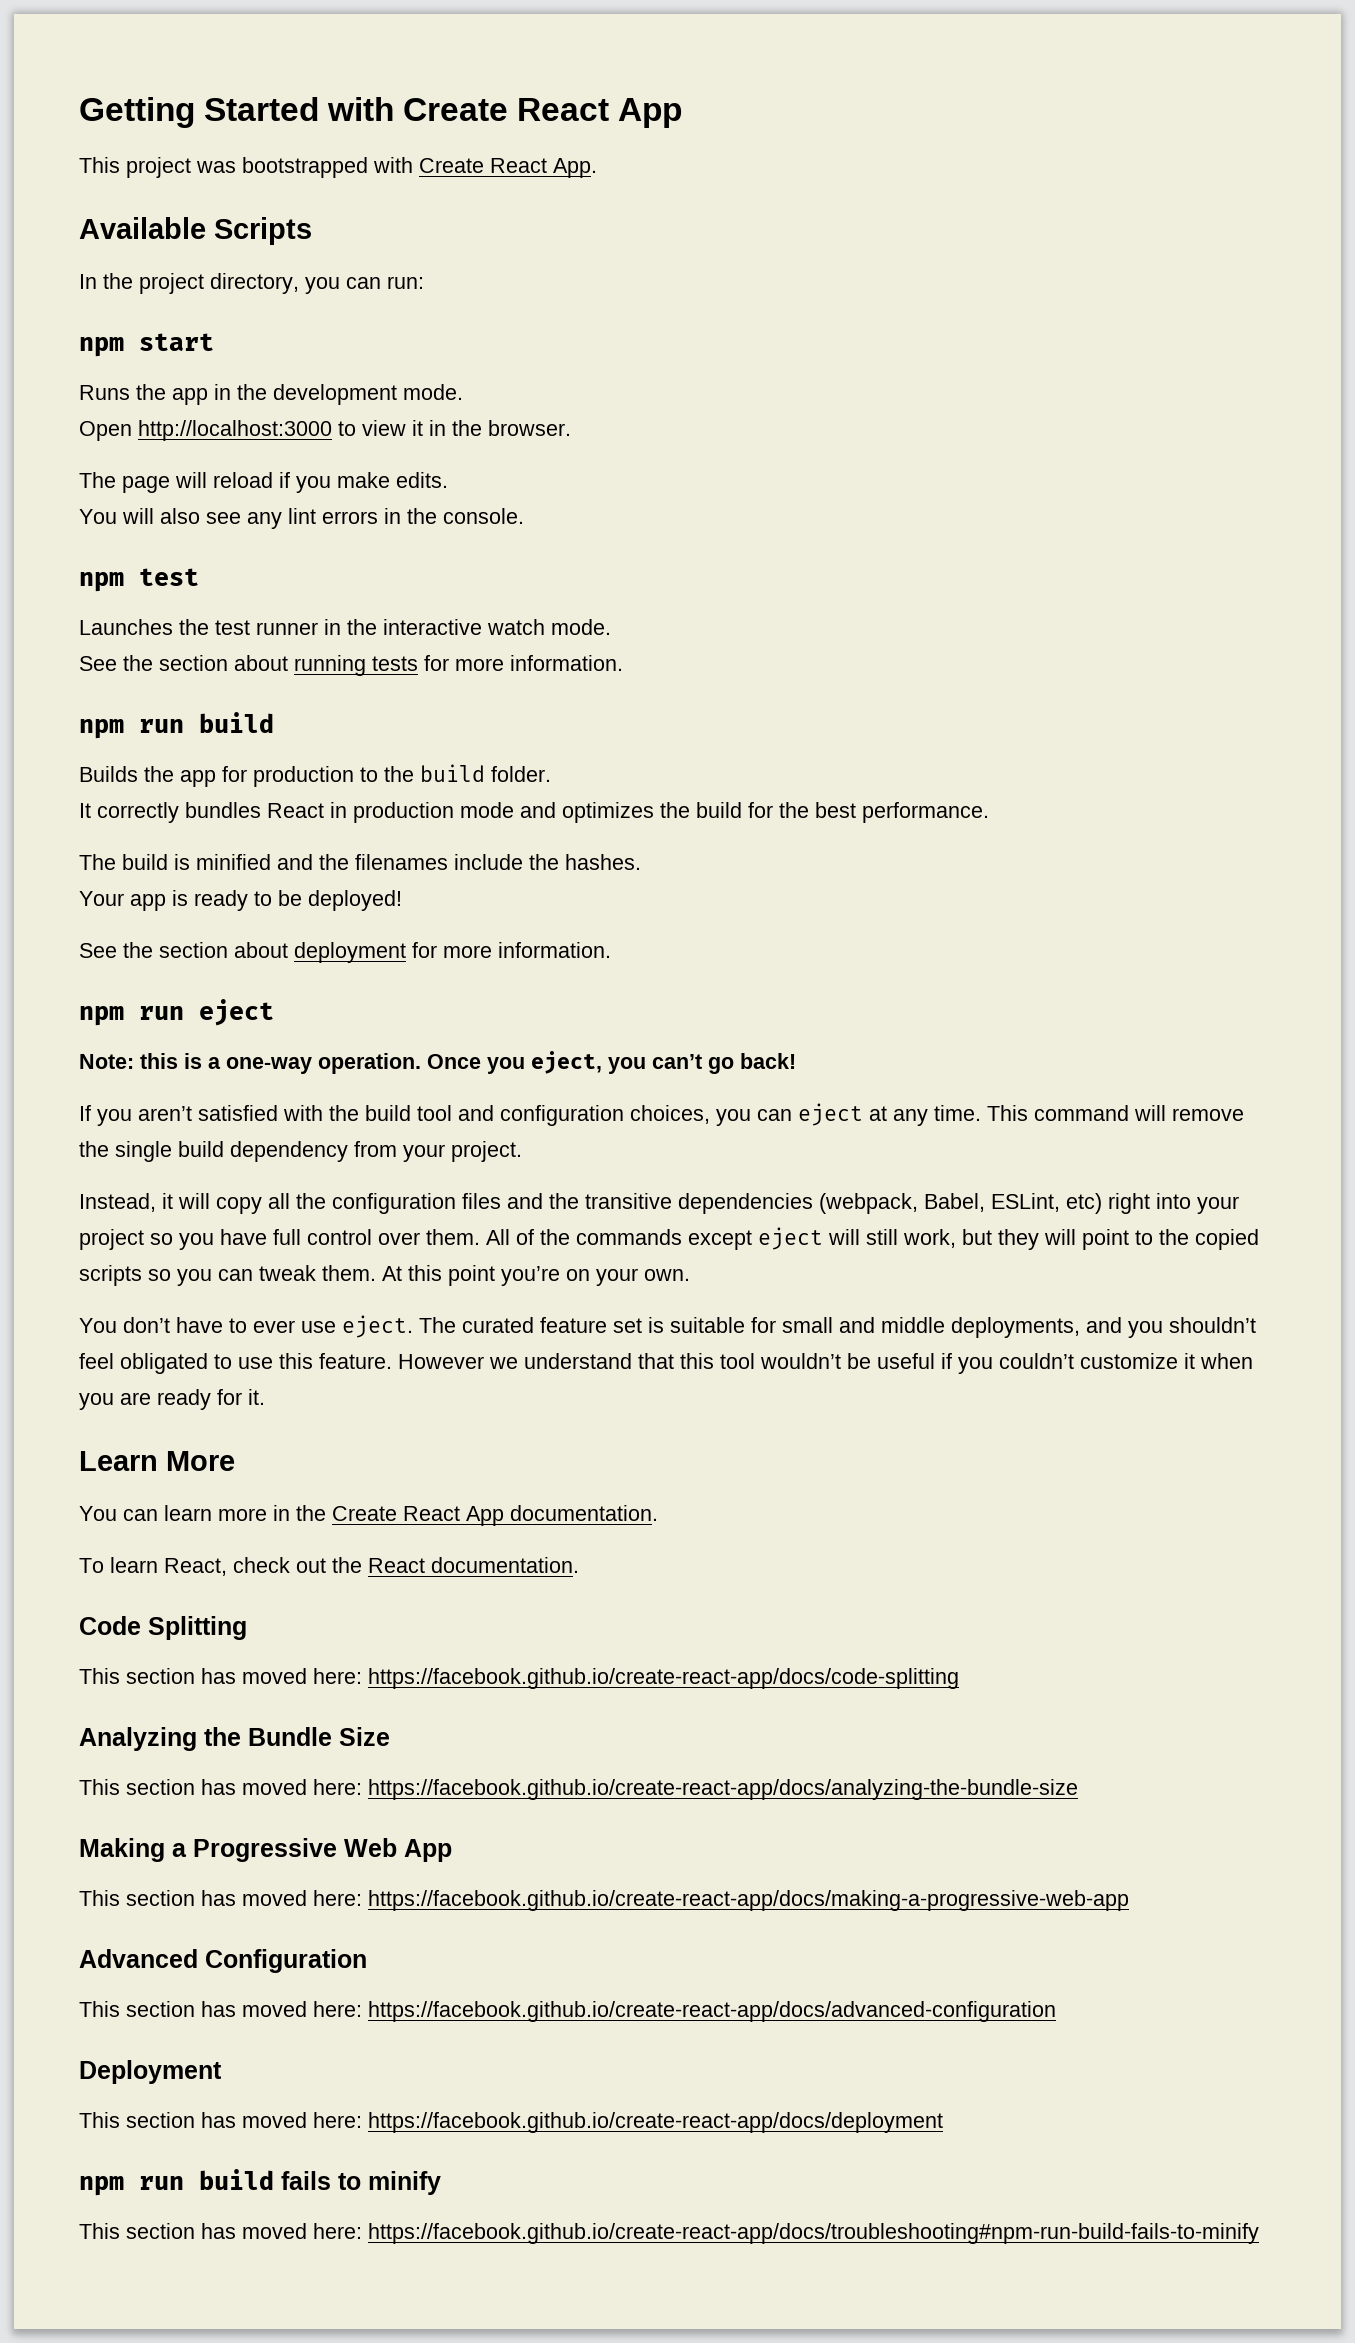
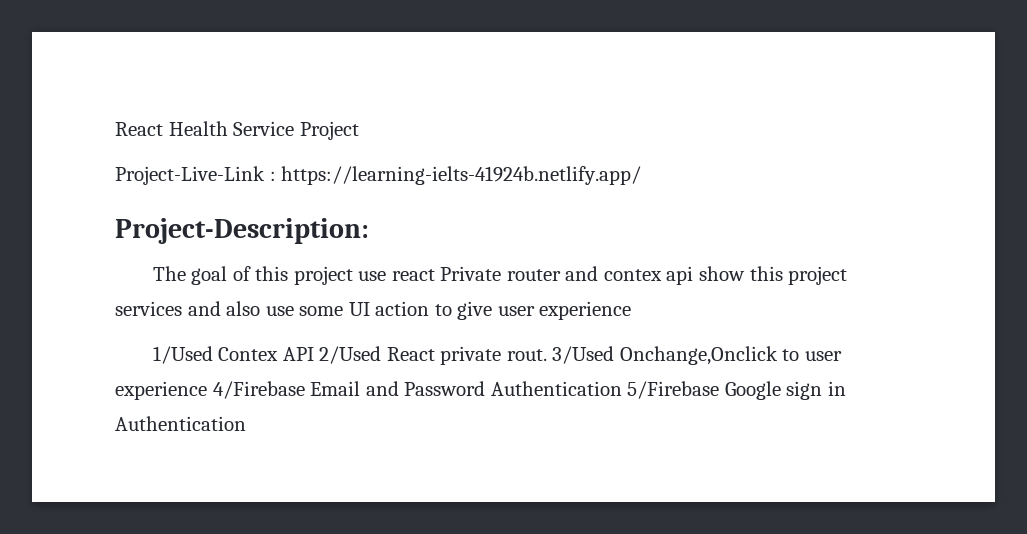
- Getting Started with Create React App
- This project was bootstrapped with Create React App.
- Available Scripts
- In the project directory, you can run:
- npm start
- Runs the app in the development mode.
- Open http://localhost:3000 to view it in the browser.
- The page will reload if you make edits.
- You will also see any lint errors in the console.
- npm test
- Launches the test runner in the interactive watch mode.
- See the section about running tests for more information.
- npm run build
- Builds the app for production to the build folder.
- It correctly bundles React in production mode and optimizes the build for the best performance.
- The build is minified and the filenames include the hashes.
- Your app is ready to be deployed!
- See the section about deployment for more information.
- npm run eject
- Note: this is a one-way operation. Once you eject, you can’t go back!
- If you aren’t satisfied with the build tool and configuration choices, you can eject at any time. This command will remove the single build dependency from your project.
- Instead, it will copy all the configuration files and the transitive dependencies (webpack, Babel, ESLint, etc) right into your project so you have full control over them. All of the commands except eject will still work, but they will point to the copied scripts so you can tweak them. At this point you’re on your own.
- You don’t have to ever use eject. The curated feature set is suitable for small and middle deployments, and you shouldn’t feel obligated to use this feature. However we understand that this tool wouldn’t be useful if you couldn’t customize it when you are ready for it.
- Learn More
- You can learn more in the Create React App documentation.
- To learn React, check out the React documentation.
- Code Splitting
- This section has moved here: https://facebook.github.io/create-react-app/docs/code-splitting
- Analyzing the Bundle Size
- This section has moved here: https://facebook.github.io/create-react-app/docs/analyzing-the-bundle-size
- Making a Progressive Web App
- This section has moved here: https://facebook.github.io/create-react-app/docs/making-a-progressive-web-app
- Advanced Configuration
- This section has moved here: https://facebook.github.io/create-react-app/docs/advanced-configuration
- Deployment
- This section has moved here: https://facebook.github.io/create-react-app/docs/deployment
- npm run build fails to minify
- This section has moved here: https://facebook.github.io/create-react-app/docs/troubleshooting#npm-run-build-fails-to-minify
+ React Health Service Project
+ Project-Live-Link : https://learning-ielts-41924b.netlify.app/
+ Project-Description:
+ The goal of this project use react Private router and contex api show this project services and also use some UI action to give user experience
+ 1/Used Contex API 2/Used React private rout. 3/Used Onchange,Onclick to user experience 4/Firebase Email and Password Authentication 5/Firebase Google sign in Authentication

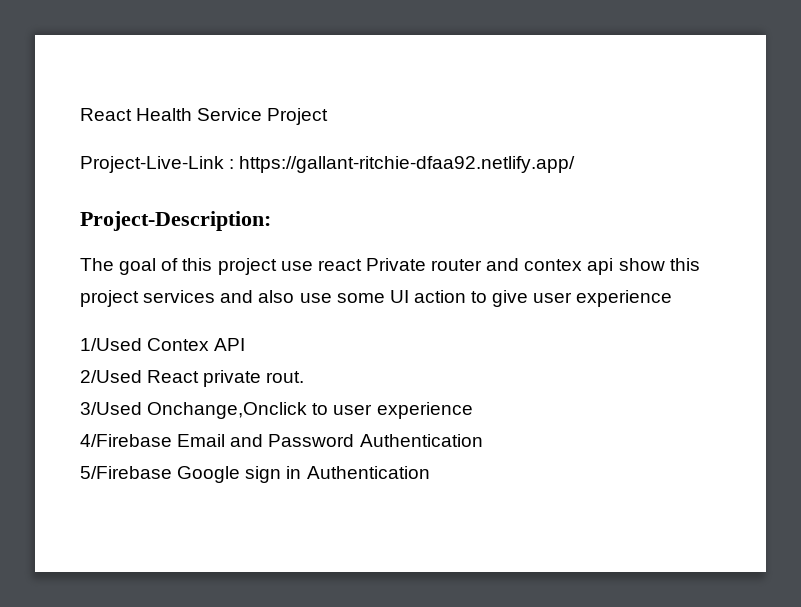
- Project-Live-Link : https://learning-ielts-41924b.netlify.app/
+ Project-Live-Link : https://gallant-ritchie-dfaa92.netlify.app/
- 1/Used Contex API 2/Used React private rout. 3/Used Onchange,Onclick to user experience 4/Firebase Email and Password Authentication 5/Firebase Google sign in Authentication
+ 1/Used Contex API
+ 2/Used React private rout.
+ 3/Used Onchange,Onclick to user experience
+ 4/Firebase Email and Password Authentication
+ 5/Firebase Google sign in Authentication

